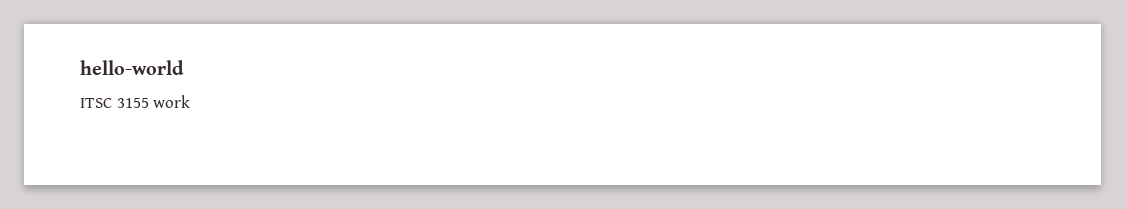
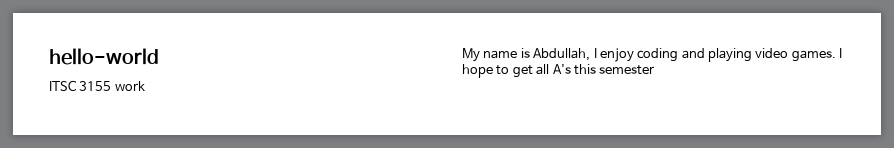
+ My name is Abdullah, I enjoy coding and playing video games. I hope to get all A's this semester

